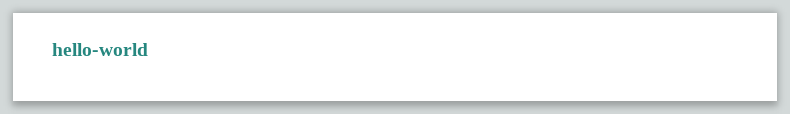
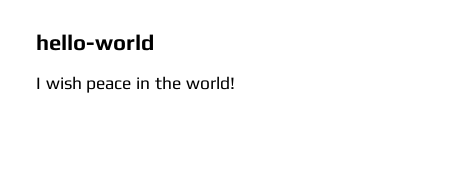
+ I wish peace in the world!

